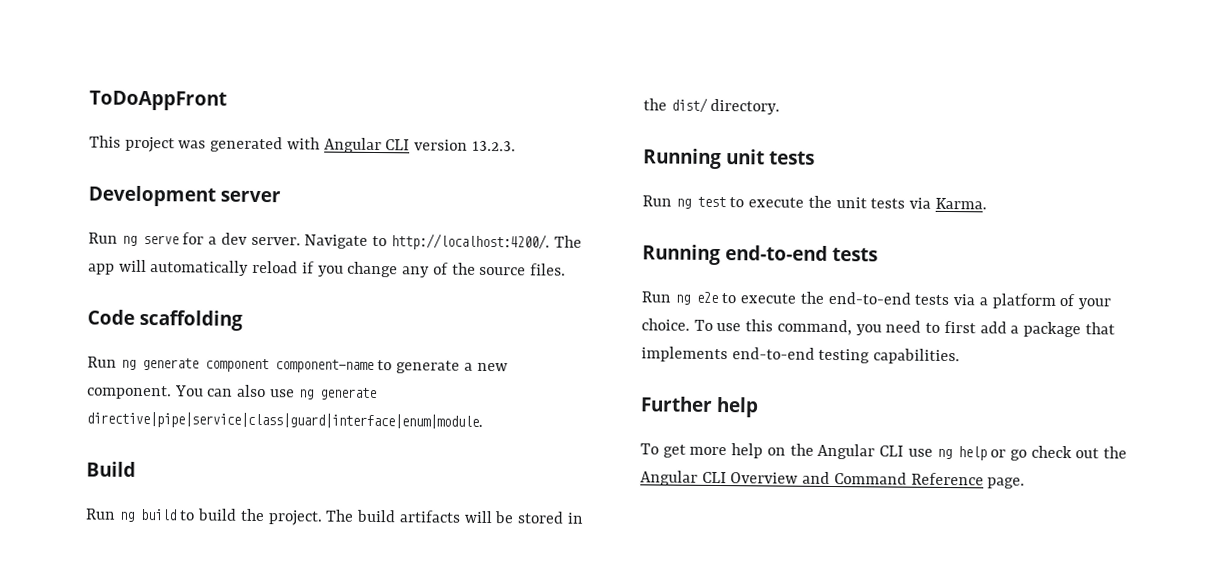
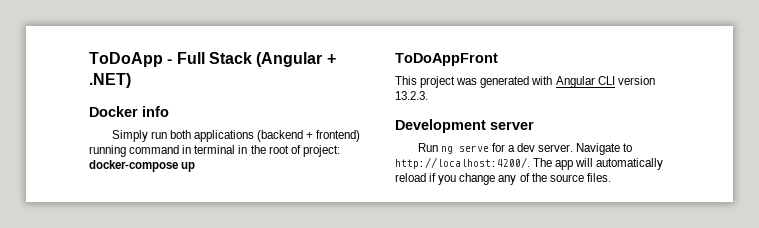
+ ToDoApp - Full Stack (Angular + .NET)
+ Docker info
+ Simply run both applications (backend + frontend) running command in terminal in the root of project: docker-compose up
- Code scaffolding
- Run ng generate component component-name to generate a new component. You can also use ng generate directive|pipe|service|class|guard|interface|enum|module.
- Build
- Run ng build to build the project. The build artifacts will be stored in the dist/ directory.
- Running unit tests
- Run ng test to execute the unit tests via Karma.
- Running end-to-end tests
- Run ng e2e to execute the end-to-end tests via a platform of your choice. To use this command, you need to first add a package that implements end-to-end testing capabilities.
- Further help
- To get more help on the Angular CLI use ng help or go check out the Angular CLI Overview and Command Reference page.

